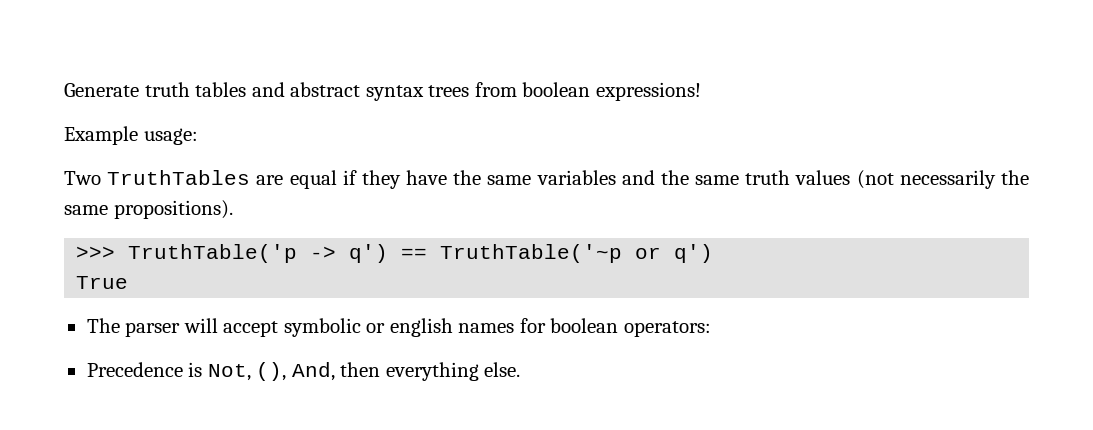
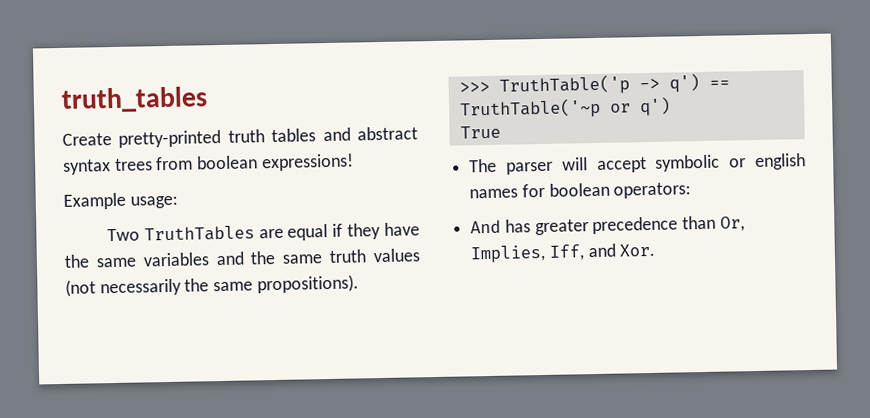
- Generate truth tables and abstract syntax trees from boolean expressions!
+ truth_tables
+ Create pretty-printed truth tables and abstract syntax trees from boolean expressions!
- Precedence is Not, (), And, then everything else.
+ And has greater precedence than Or, Implies, Iff, and Xor.

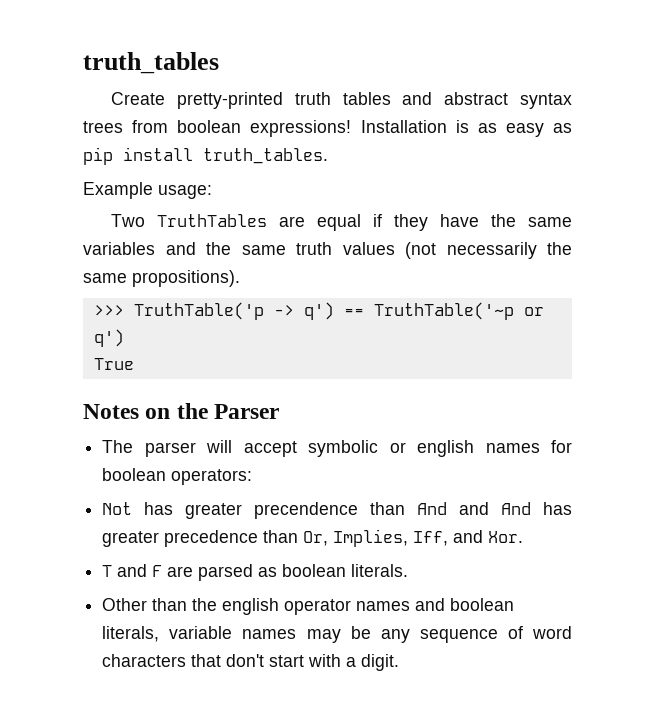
+ Installation is as easy as pip install truth_tables.
+ Notes on the Parser
- And has greater precedence than Or, Implies, Iff, and Xor.
+ Not has greater precendence than And and And has greater precedence than Or, Implies, Iff, and Xor.
+ T and F are parsed as boolean literals.
+ Other than the english operator names and boolean literals, variable names may be any sequence of word characters that don't start with a digit.

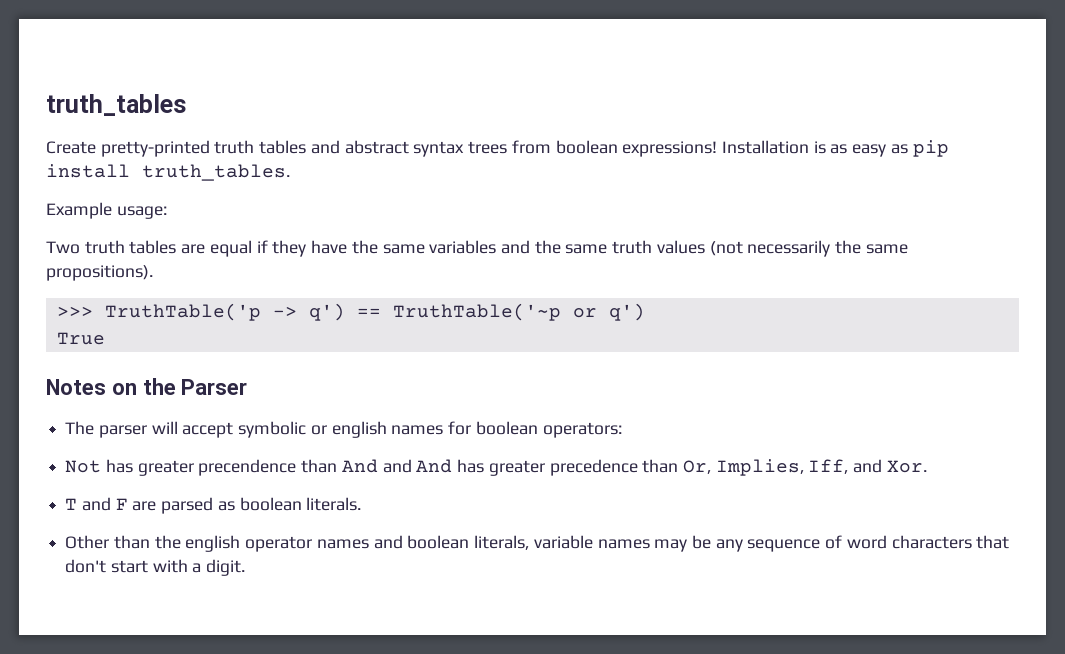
- Two TruthTables are equal if they have the same variables and the same truth values (not necessarily the same propositions).
+ Two truth tables are equal if they have the same variables and the same truth values (not necessarily the same propositions).

